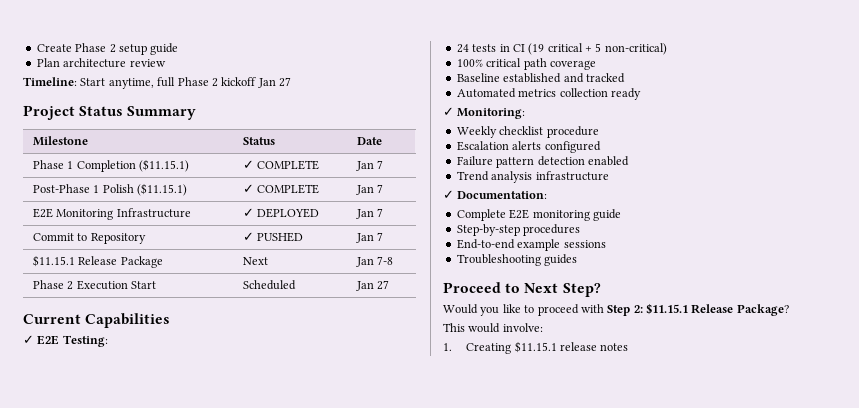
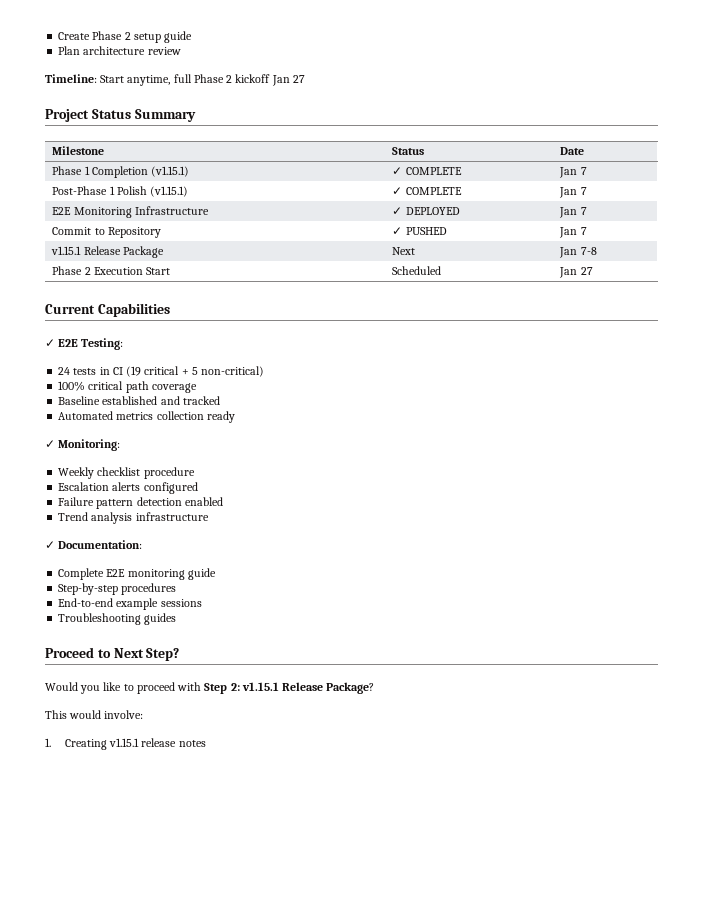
- Phase 1 Completion ($11.15.1) | ✓ COMPLETE | Jan 7
+ Phase 1 Completion (v1.15.1) | ✓ COMPLETE | Jan 7
- Post-Phase 1 Polish ($11.15.1) | ✓ COMPLETE | Jan 7
+ Post-Phase 1 Polish (v1.15.1) | ✓ COMPLETE | Jan 7
- $11.15.1 Release Package | Next | Jan 7-8
+ v1.15.1 Release Package | Next | Jan 7-8
- Would you like to proceed with Step 2: $11.15.1 Release Package?
+ Would you like to proceed with Step 2: v1.15.1 Release Package?
- 1. Creating $11.15.1 release notes
+ 1. Creating v1.15.1 release notes

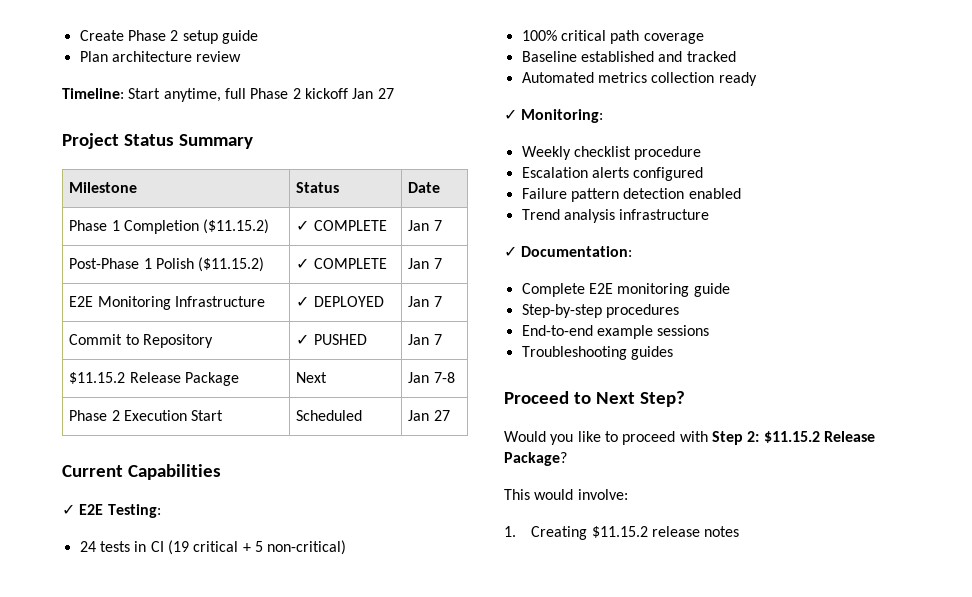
- Phase 1 Completion (v1.15.1) | ✓ COMPLETE | Jan 7
+ Phase 1 Completion ($11.15.2) | ✓ COMPLETE | Jan 7
- Post-Phase 1 Polish (v1.15.1) | ✓ COMPLETE | Jan 7
+ Post-Phase 1 Polish ($11.15.2) | ✓ COMPLETE | Jan 7
- v1.15.1 Release Package | Next | Jan 7-8
+ $11.15.2 Release Package | Next | Jan 7-8
- Would you like to proceed with Step 2: v1.15.1 Release Package?
+ Would you like to proceed with Step 2: $11.15.2 Release Package?
- 1. Creating v1.15.1 release notes
+ 1. Creating $11.15.2 release notes

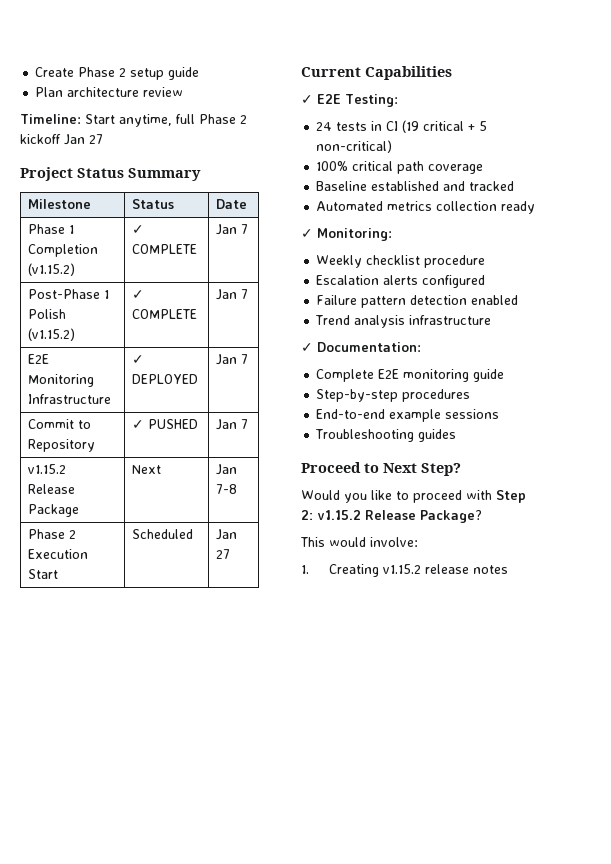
- Phase 1 Completion ($11.15.2) | ✓ COMPLETE | Jan 7
+ Phase 1 Completion (v1.15.2) | ✓ COMPLETE | Jan 7
- Post-Phase 1 Polish ($11.15.2) | ✓ COMPLETE | Jan 7
+ Post-Phase 1 Polish (v1.15.2) | ✓ COMPLETE | Jan 7
- $11.15.2 Release Package | Next | Jan 7-8
+ v1.15.2 Release Package | Next | Jan 7-8
- Would you like to proceed with Step 2: $11.15.2 Release Package?
+ Would you like to proceed with Step 2: v1.15.2 Release Package?
- 1. Creating $11.15.2 release notes
+ 1. Creating v1.15.2 release notes

